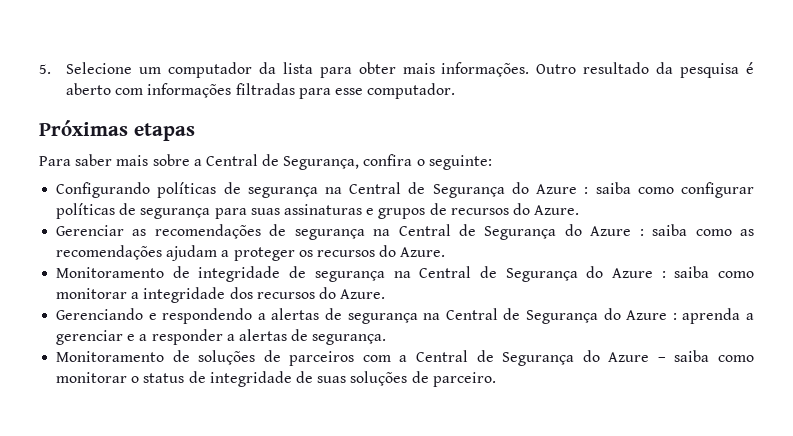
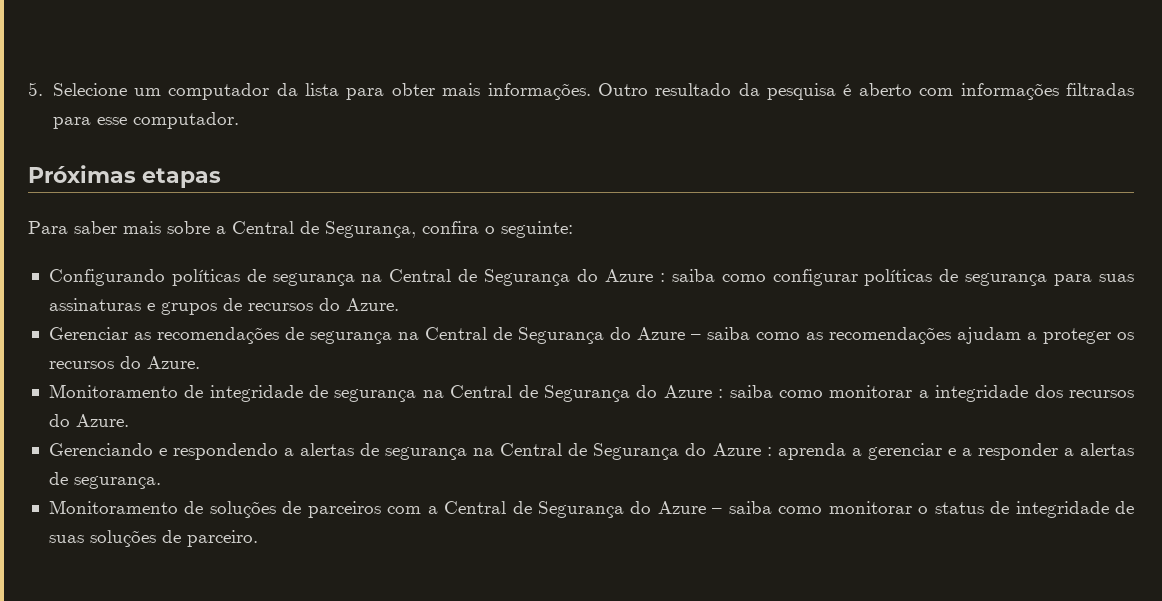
- Gerenciar as recomendações de segurança na Central de Segurança do Azure : saiba como as recomendações ajudam a proteger os recursos do Azure.
+ Gerenciar as recomendações de segurança na Central de Segurança do Azure – saiba como as recomendações ajudam a proteger os recursos do Azure.

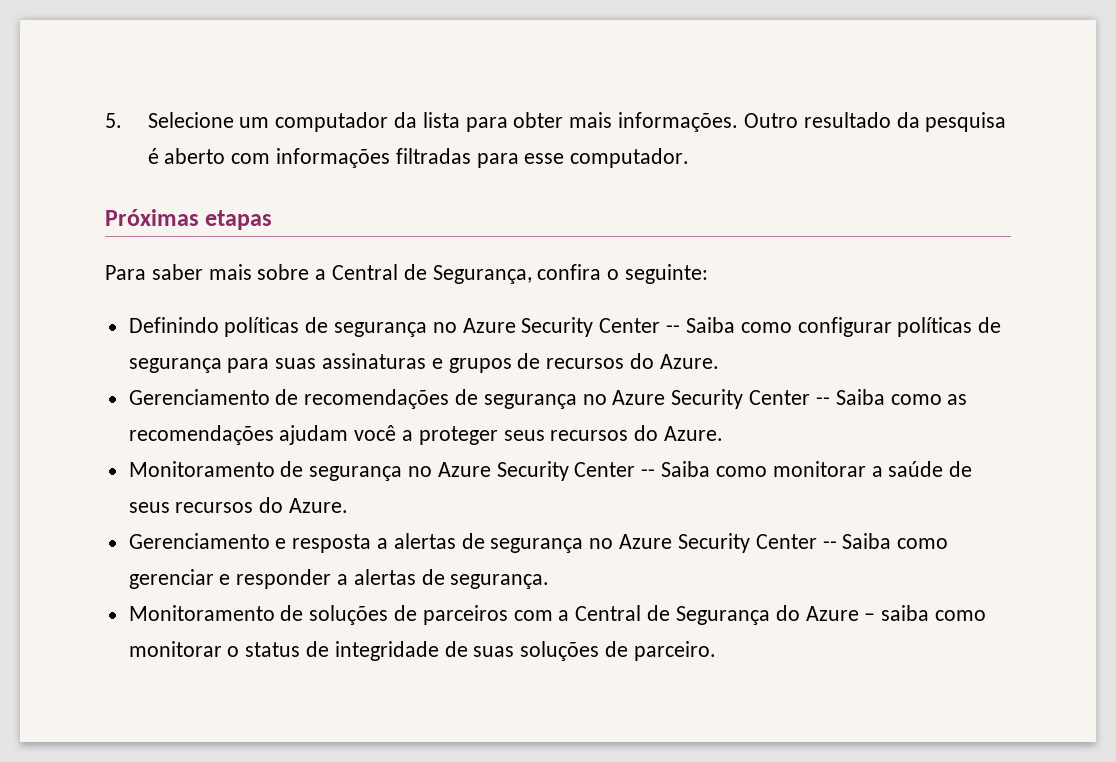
- Configurando políticas de segurança na Central de Segurança do Azure : saiba como configurar políticas de segurança para suas assinaturas e grupos de recursos do Azure.
+ Definindo políticas de segurança no Azure Security Center -- Saiba como configurar políticas de segurança para suas assinaturas e grupos de recursos do Azure.
- Gerenciar as recomendações de segurança na Central de Segurança do Azure – saiba como as recomendações ajudam a proteger os recursos do Azure.
+ Gerenciamento de recomendações de segurança no Azure Security Center -- Saiba como as recomendações ajudam você a proteger seus recursos do Azure.
- Monitoramento de integridade de segurança na Central de Segurança do Azure : saiba como monitorar a integridade dos recursos do Azure.
- Gerenciando e respondendo a alertas de segurança na Central de Segurança do Azure : aprenda a gerenciar e a responder a alertas de segurança.
+ Monitoramento de segurança no Azure Security Center -- Saiba como monitorar a saúde de seus recursos do Azure.
+ Gerenciamento e resposta a alertas de segurança no Azure Security Center -- Saiba como gerenciar e responder a alertas de segurança.

